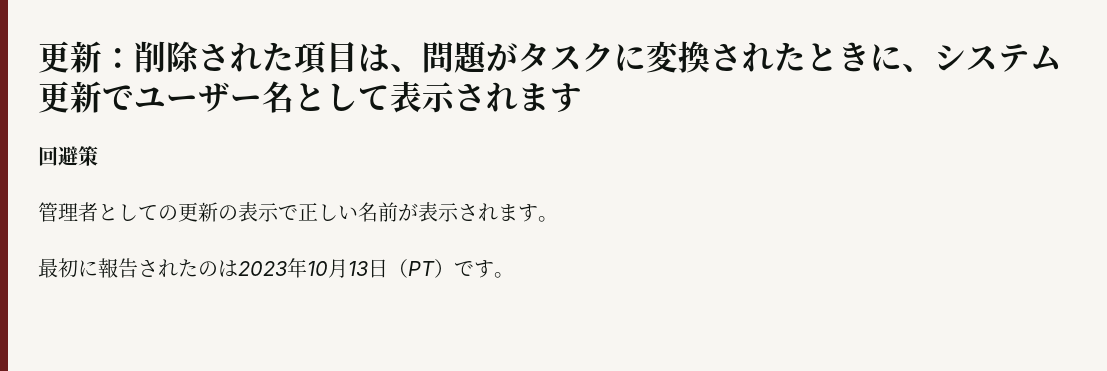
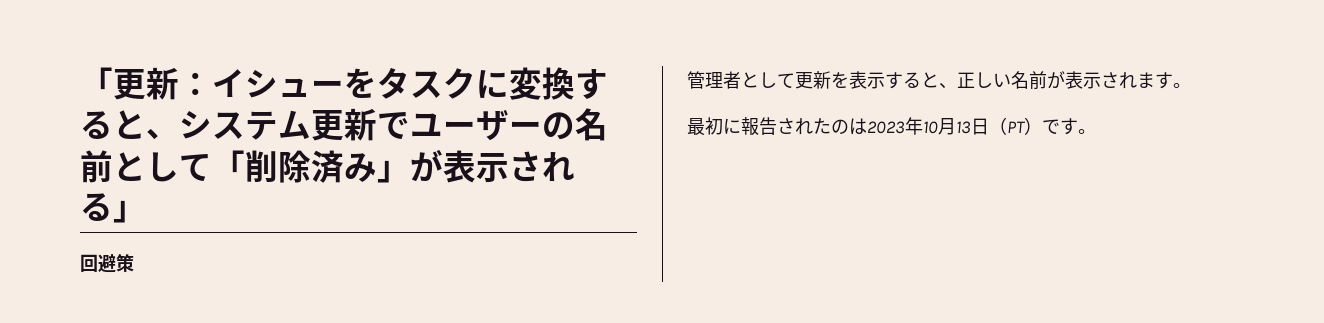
- 更新：削除された項目は、問題がタスクに変換されたときに、システム更新でユーザー名として表示されます
+ 「更新：イシューをタスクに変換すると、システム更新でユーザーの名前として「削除済み」が表示される」
- 管理者としての更新の表示で正しい名前が表示されます。
+ 管理者として更新を表示すると、正しい名前が表示されます。

